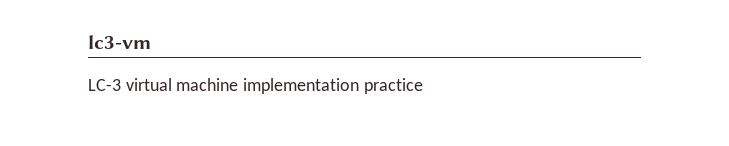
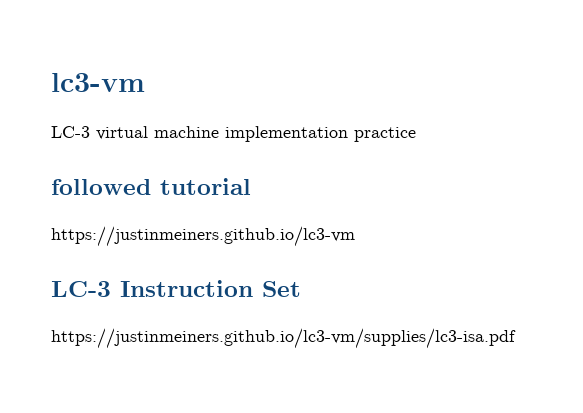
+ followed tutorial
+ https://justinmeiners.github.io/lc3-vm
+ LC-3 Instruction Set
+ https://justinmeiners.github.io/lc3-vm/supplies/lc3-isa.pdf

